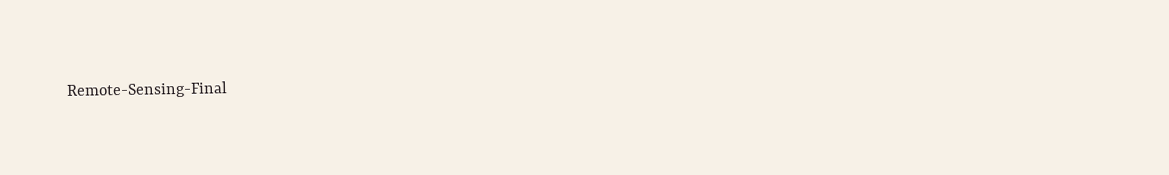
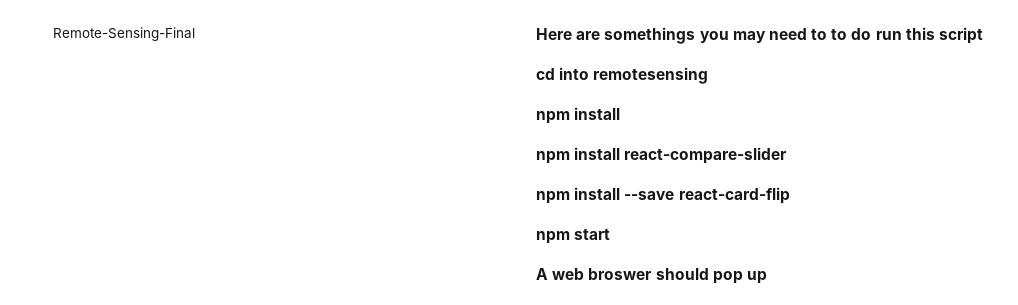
+ Here are somethings you may need to to do run this script
+ cd into remotesensing
+ npm install
+ npm install react-compare-slider
+ npm install --save react-card-flip
+ npm start
+ A web broswer should pop up

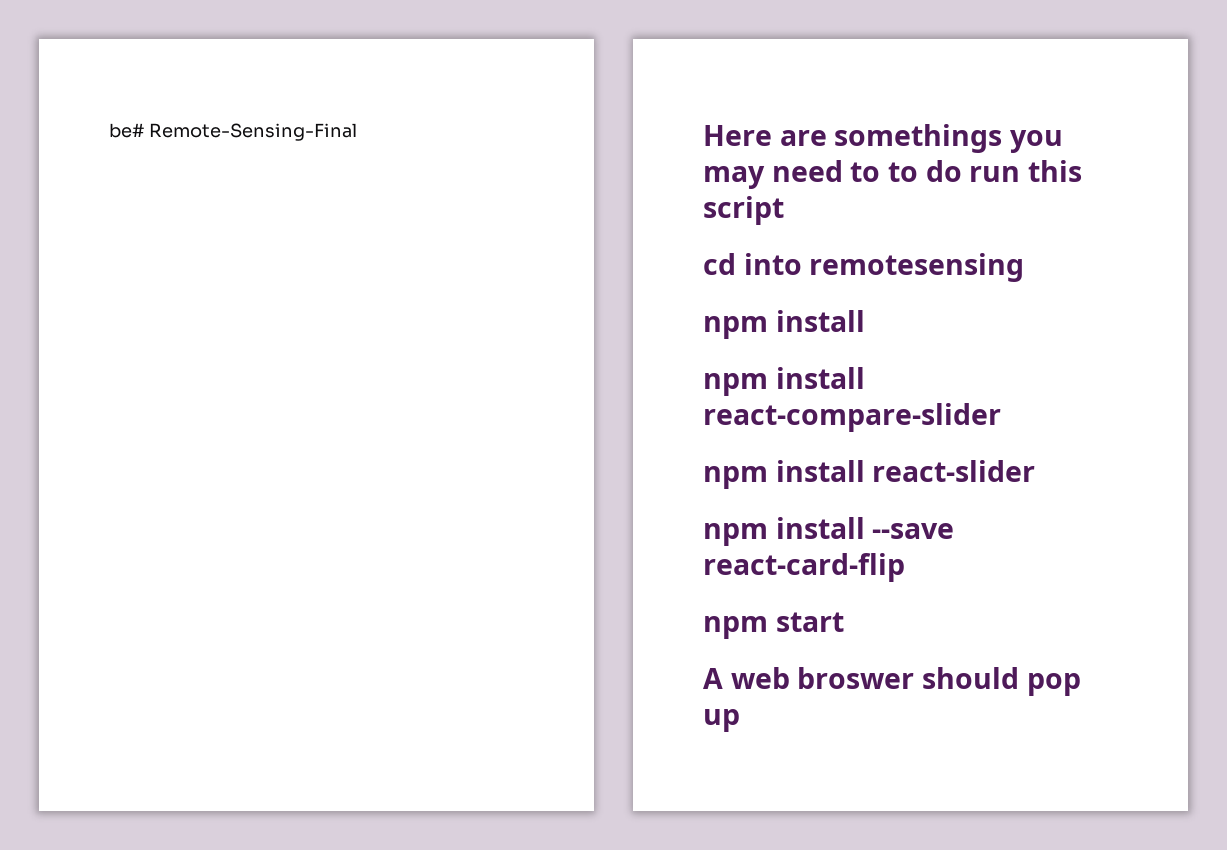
- Remote-Sensing-Final
+ be# Remote-Sensing-Final
+ npm install react-slider

